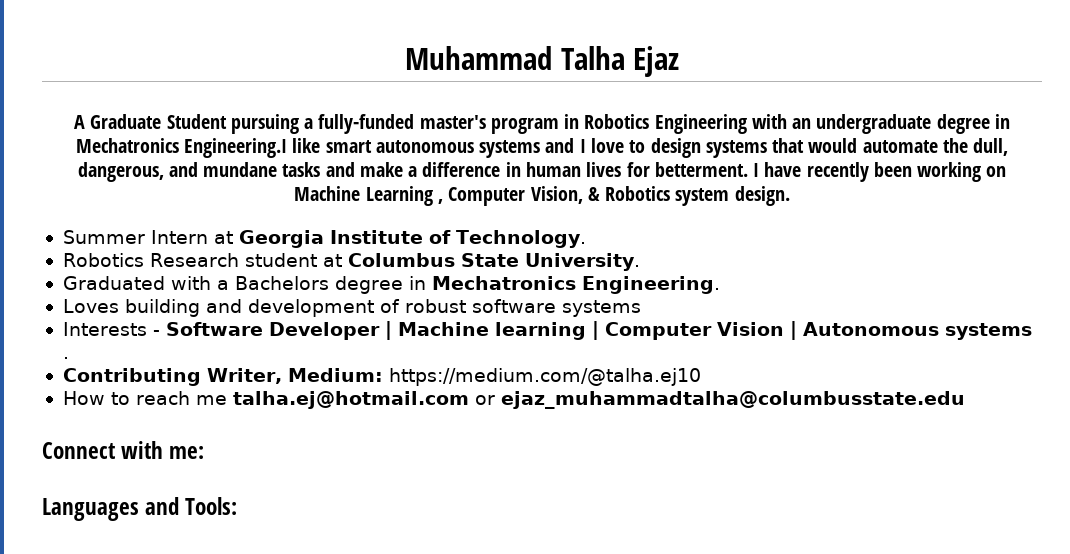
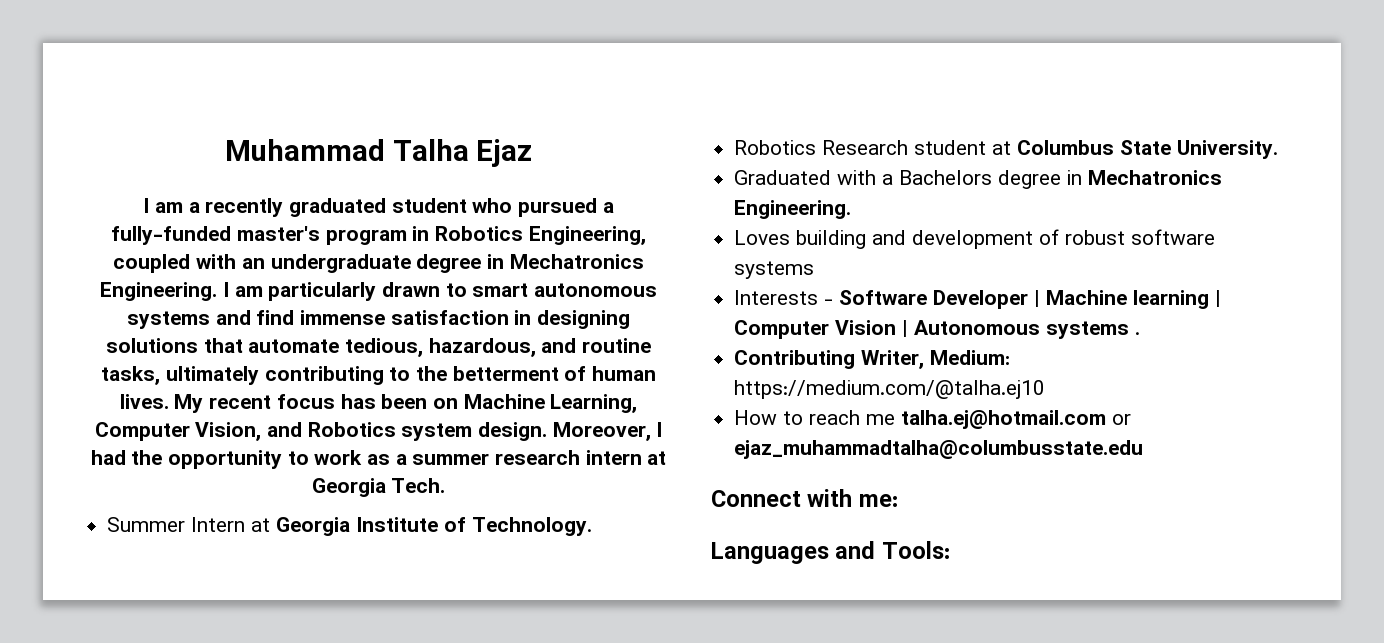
- A Graduate Student pursuing a fully-funded master's program in Robotics Engineering with an undergraduate degree in Mechatronics Engineering.I like smart autonomous systems and I love to design systems that would automate the dull, dangerous, and mundane tasks and make a difference in human lives for betterment. I have recently been working on Machine Learning , Computer Vision, & Robotics system design.
+ I am a recently graduated student who pursued a fully-funded master's program in Robotics Engineering, coupled with an undergraduate degree in Mechatronics Engineering. I am particularly drawn to smart autonomous systems and find immense satisfaction in designing solutions that automate tedious, hazardous, and routine tasks, ultimately contributing to the betterment of human lives. My recent focus has been on Machine Learning, Computer Vision, and Robotics system design. Moreover, I had the opportunity to work as a summer research intern at Georgia Tech.

